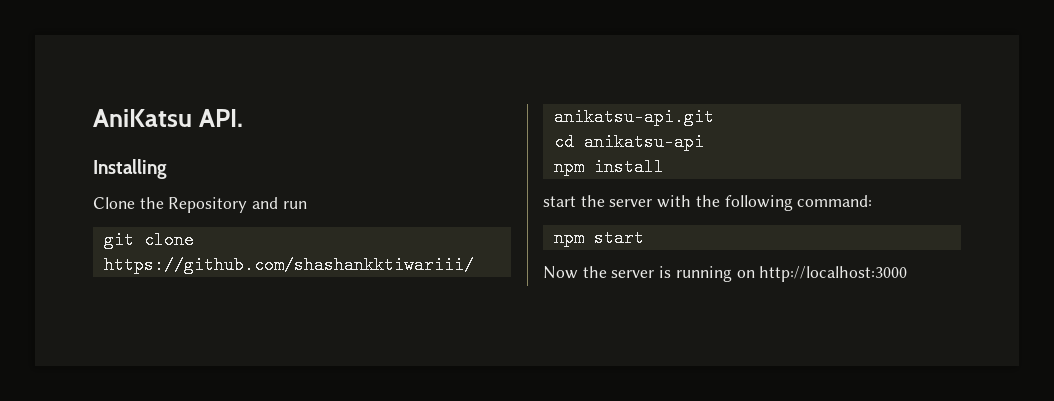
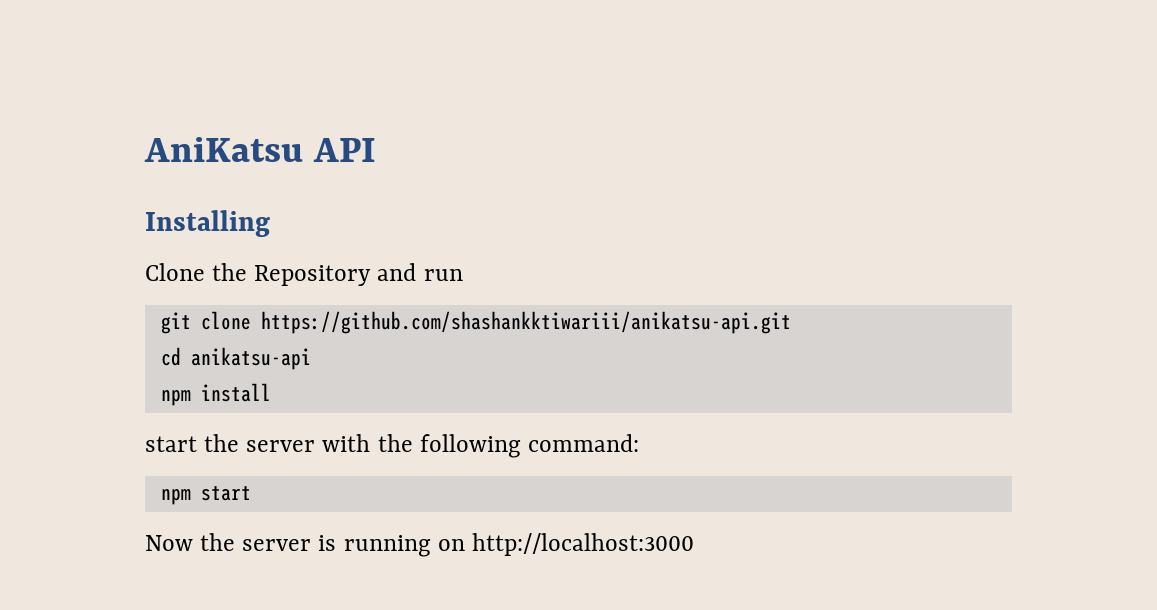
- AniKatsu API.
+ AniKatsu API

